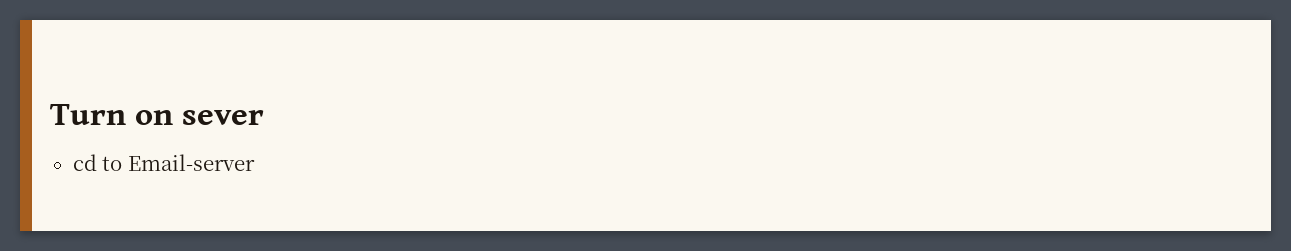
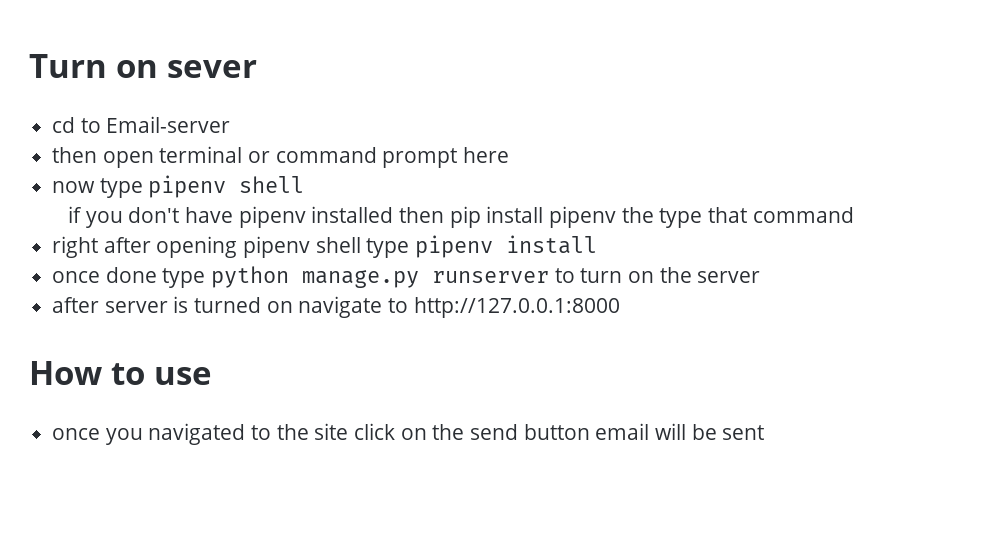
+ then open terminal or command prompt here
+ now type pipenv shell
+ if you don't have pipenv installed then pip install pipenv the type that command
+ right after opening pipenv shell type pipenv install
+ once done type python manage.py runserver to turn on the server
+ after server is turned on navigate to http://127.0.0.1:8000
+ How to use
+ once you navigated to the site click on the send button email will be sent

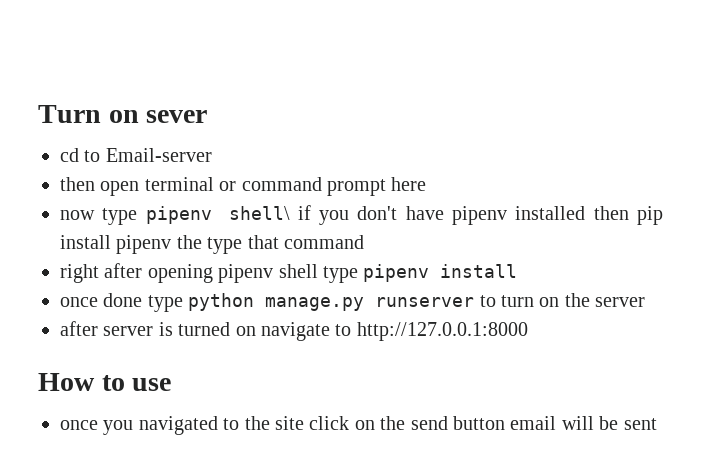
- now type pipenv shell
- if you don't have pipenv installed then pip install pipenv the type that command
+ now type pipenv shell\ if you don't have pipenv installed then pip install pipenv the type that command

